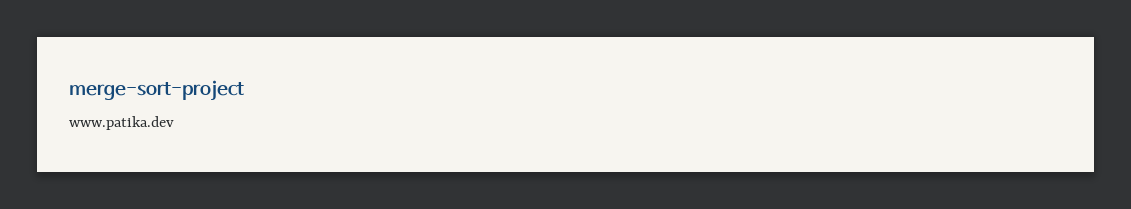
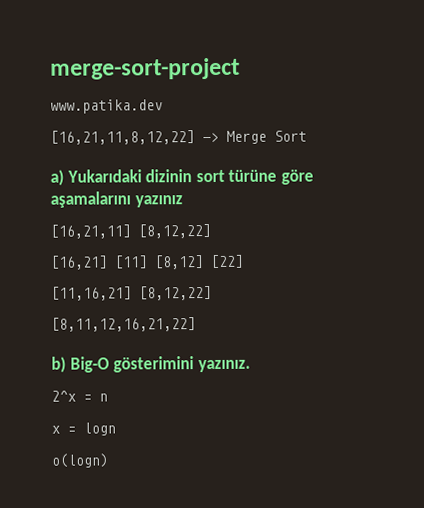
+ [16,21,11,8,12,22] -> Merge Sort
+ a) Yukarıdaki dizinin sort türüne göre aşamalarını yazınız
+ [16,21,11] [8,12,22]
+ [16,21] [11] [8,12] [22]
+ [11,16,21] [8,12,22]
+ [8,11,12,16,21,22]
+ b) Big-O gösterimini yazınız.
+ 2^x = n
+ x = logn
+ o(logn)

